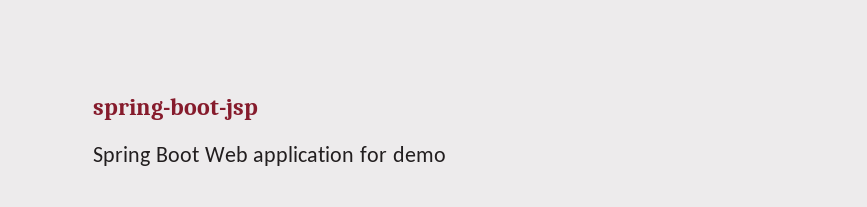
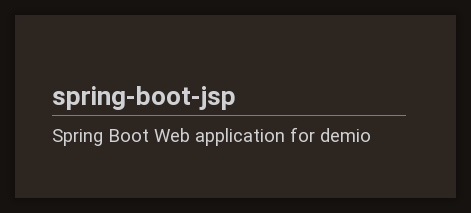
- Spring Boot Web application for demo
+ Spring Boot Web application for demio

